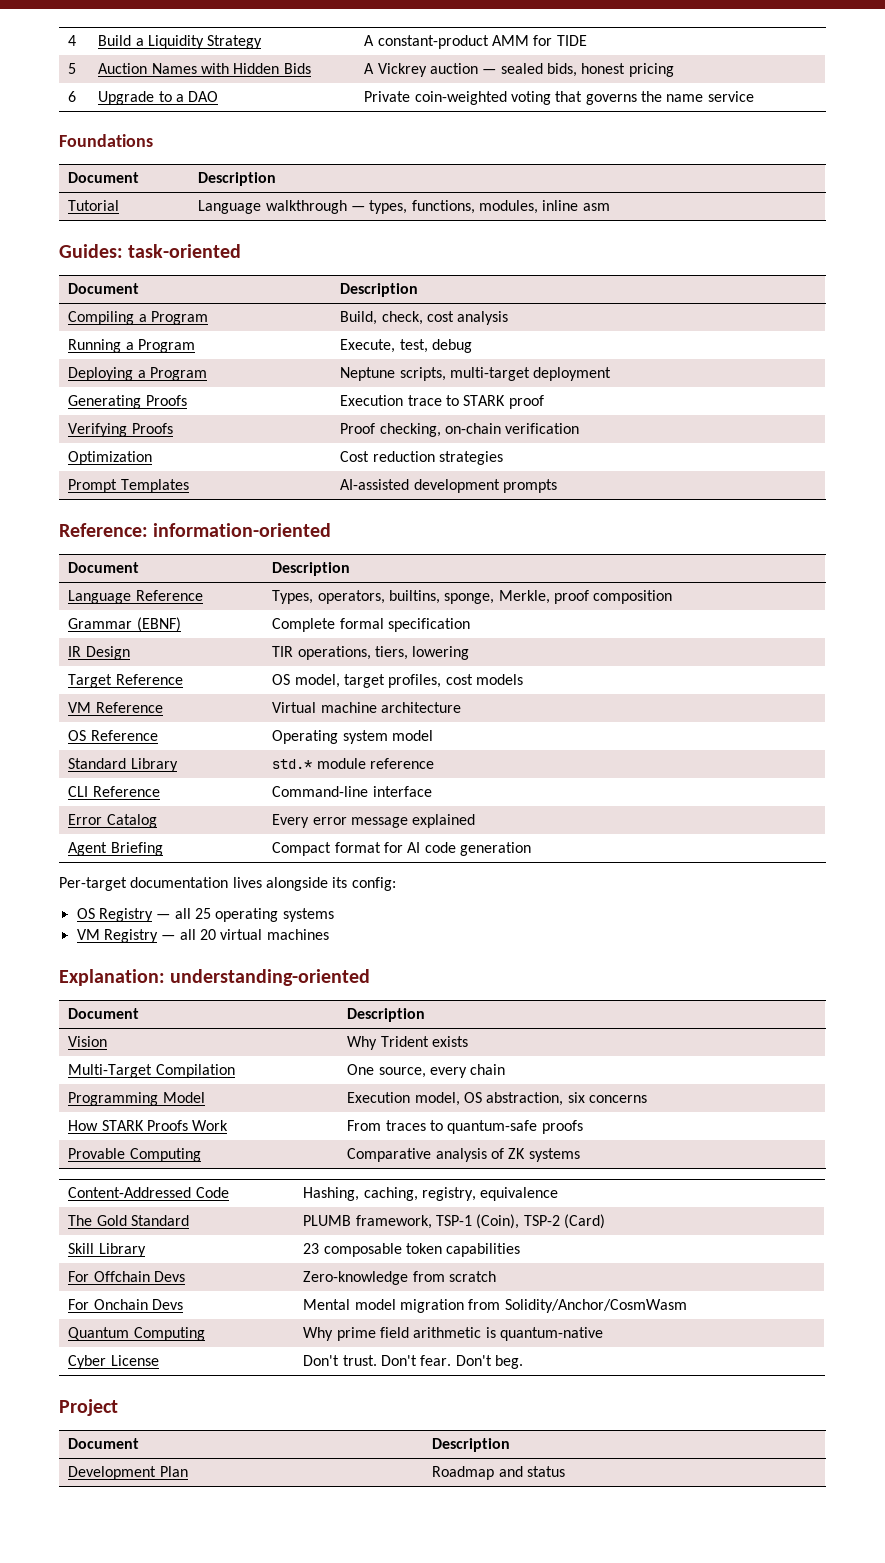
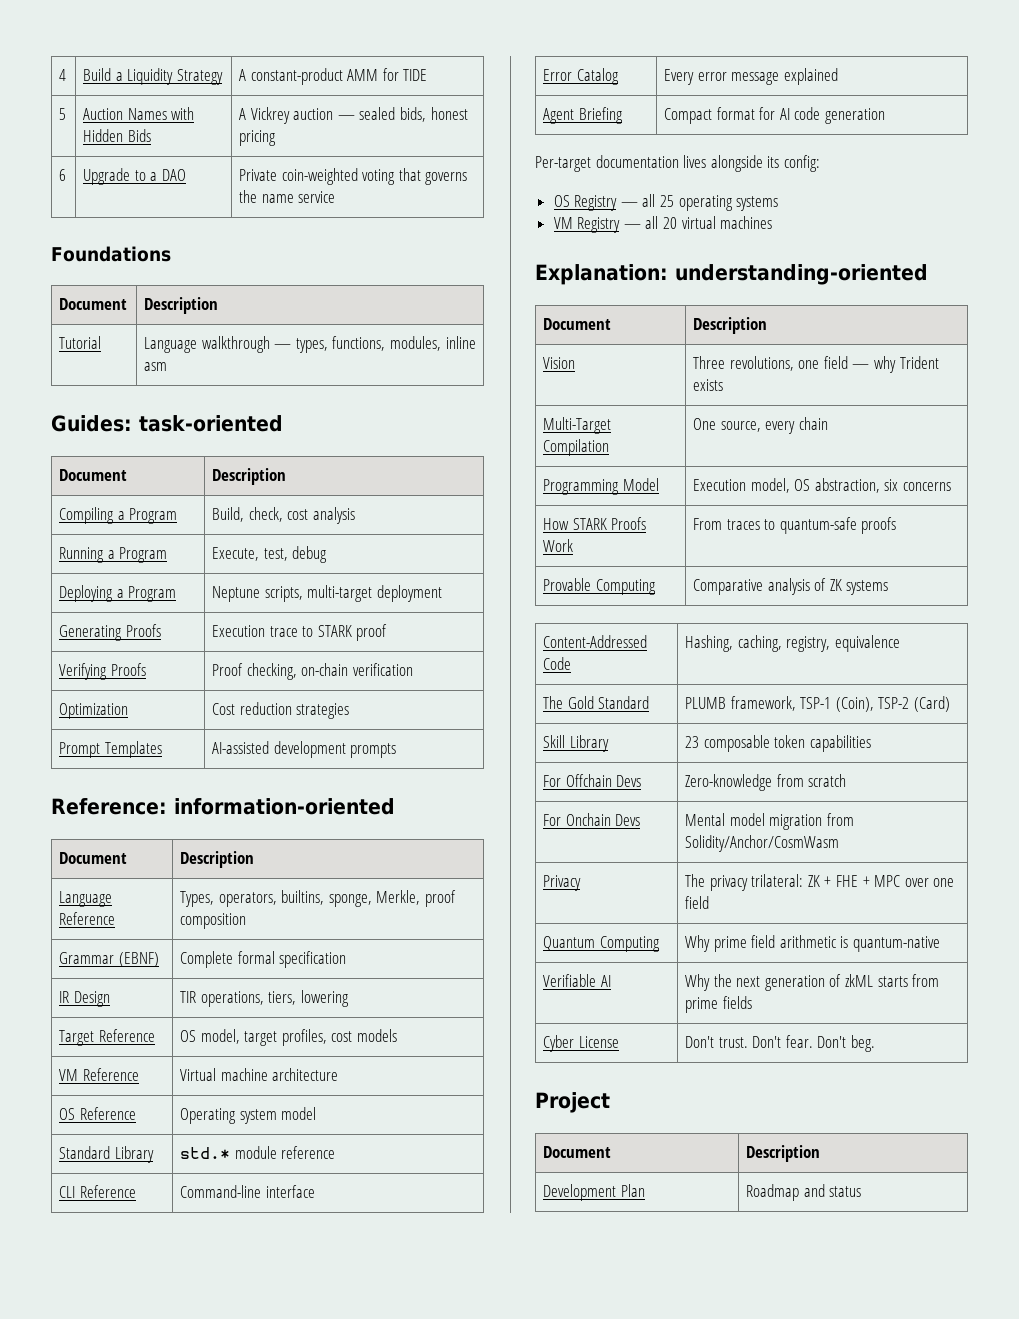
- Vision | Why Trident exists
+ Vision | Three revolutions, one field — why Trident exists
+ Privacy | The privacy trilateral: ZK + FHE + MPC over one field
+ Verifiable AI | Why the next generation of zkML starts from prime fields

